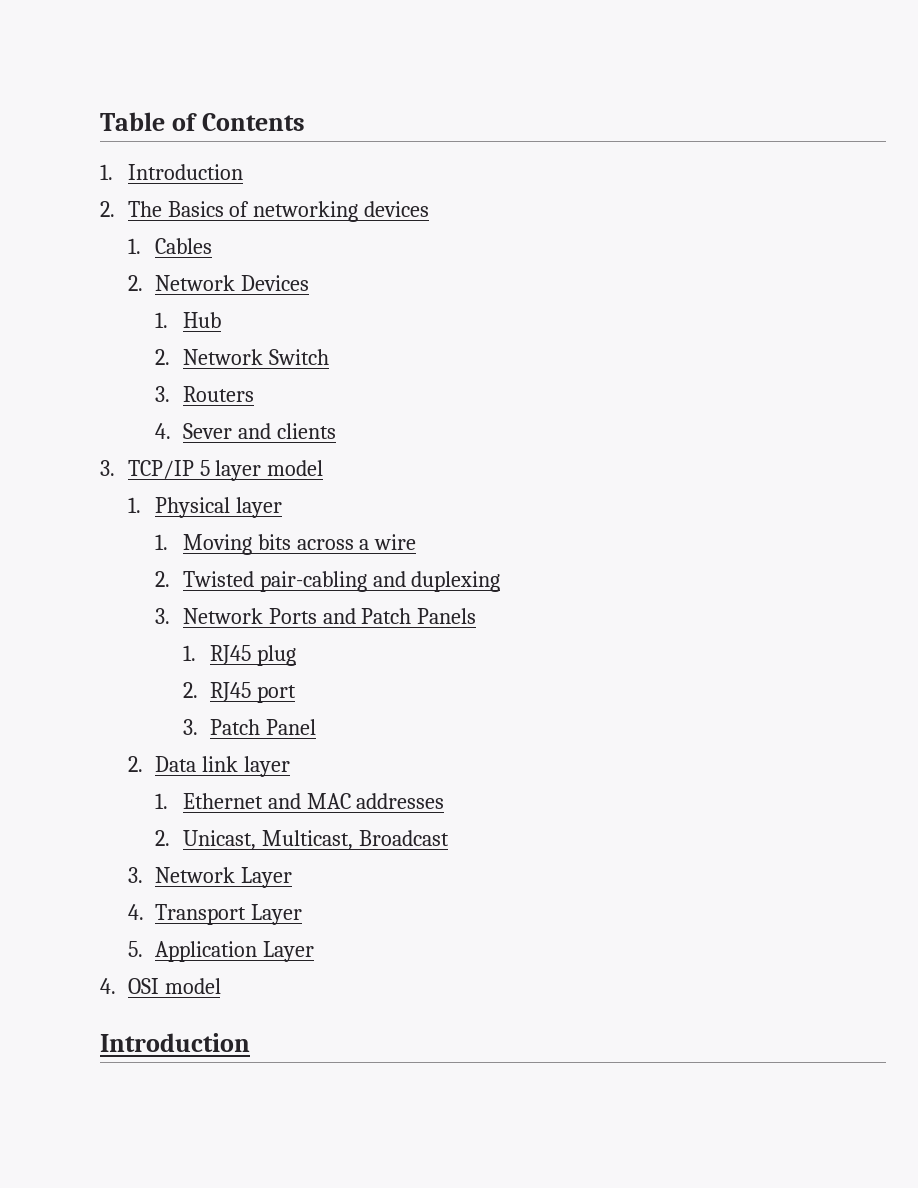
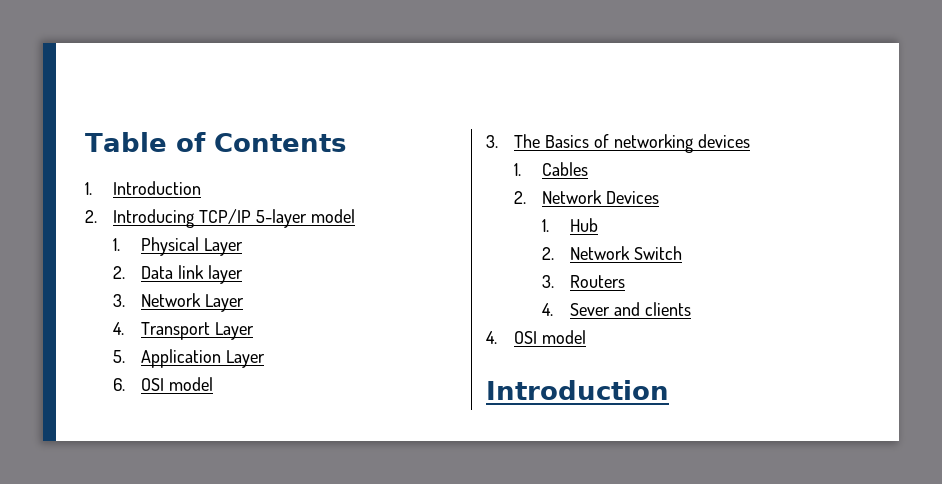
- 2. The Basics of networking devices
+ 2. Introducing TCP/IP 5-layer model
+ 1. Physical Layer
+ 2. Data link layer
+ 3. Network Layer
+ 4. Transport Layer
+ 5. Application Layer
+ 6. OSI model
+ 3. The Basics of networking devices
- 3. TCP/IP 5 layer model
- 1. Physical layer
- 1. Moving bits across a wire
- 2. Twisted pair-cabling and duplexing
- 3. Network Ports and Patch Panels
- 1. RJ45 plug
- 2. RJ45 port
- 3. Patch Panel
- 2. Data link layer
- 1. Ethernet and MAC addresses
- 2. Unicast, Multicast, Broadcast
- 3. Network Layer
- 4. Transport Layer
- 5. Application Layer

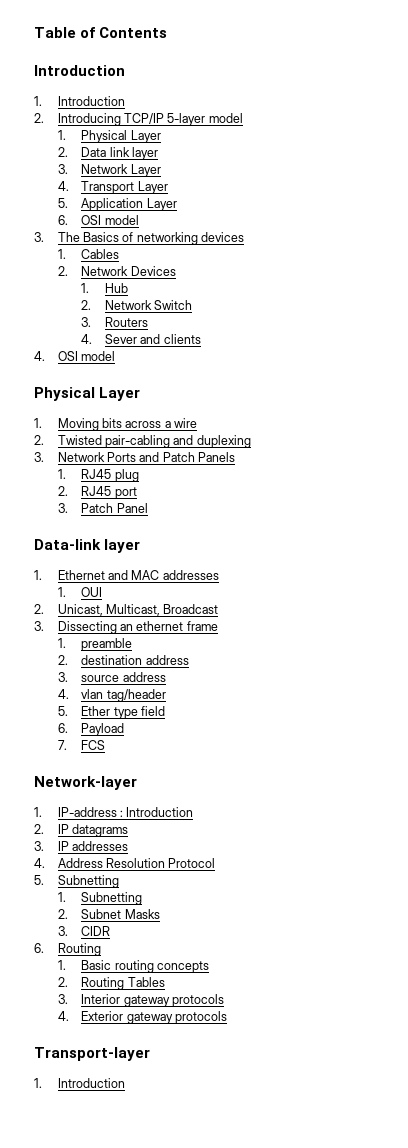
  Table of Contents
+ Introduction
  4. OSI model
- Introduction
+ Physical Layer
+ 1. Moving bits across a wire
+ 2. Twisted pair-cabling and duplexing
+ 3. Network Ports and Patch Panels
+ 1. RJ45 plug
+ 2. RJ45 port
+ 3. Patch Panel
+ Data-link layer
+ 1. Ethernet and MAC addresses
+ 1. OUI
+ 2. Unicast, Multicast, Broadcast
+ 3. Dissecting an ethernet frame
+ 1. preamble
+ 2. destination address
+ 3. source address
+ 4. vlan tag/header
+ 5. Ether type field
+ 6. Payload
+ 7. FCS
+ Network-layer
+ 1. IP-address : Introduction
+ 2. IP datagrams
+ 3. IP addresses
+ 4. Address Resolution Protocol
+ 5. Subnetting
+ 1. Subnetting
+ 2. Subnet Masks
+ 3. CIDR
+ 6. Routing
+ 1. Basic routing concepts
+ 2. Routing Tables
+ 3. Interior gateway protocols
+ 4. Exterior gateway protocols
+ Transport-layer
+ 1. Introduction

